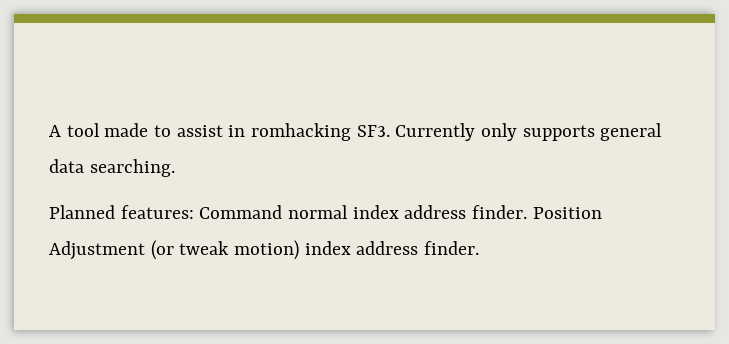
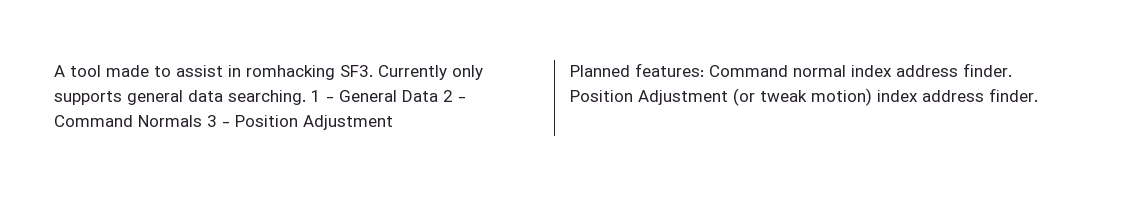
+ 1 - General Data 2 - Command Normals 3 - Position Adjustment

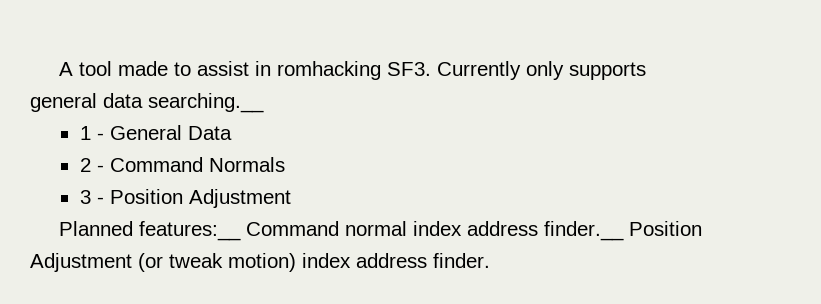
- A tool made to assist in romhacking SF3. Currently only supports general data searching. 1 - General Data 2 - Command Normals 3 - Position Adjustment
+ A tool made to assist in romhacking SF3. Currently only supports general data searching.__
+ 1 - General Data
+ 2 - Command Normals
+ 3 - Position Adjustment
- Planned features: Command normal index address finder. Position Adjustment (or tweak motion) index address finder.
+ Planned features:__ Command normal index address finder.__ Position Adjustment (or tweak motion) index address finder.

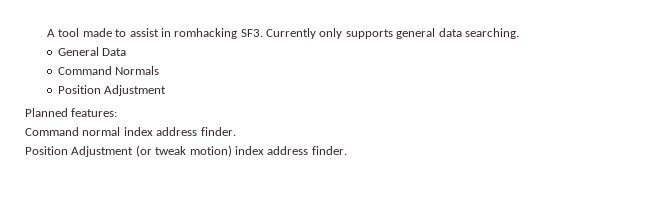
- A tool made to assist in romhacking SF3. Currently only supports general data searching.__
- 1 - General Data
+ A tool made to assist in romhacking SF3. Currently only supports general data searching.
+ General Data
- 2 - Command Normals
- 3 - Position Adjustment
+ Command Normals
+ Position Adjustment
- Planned features:__ Command normal index address finder.__ Position Adjustment (or tweak motion) index address finder.
+ Planned features:
+ Command normal index address finder.
+ Position Adjustment (or tweak motion) index address finder.

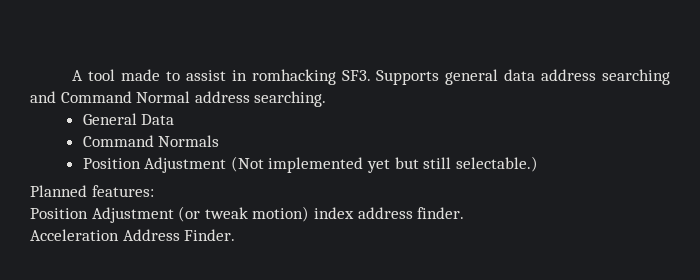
- A tool made to assist in romhacking SF3. Currently only supports general data searching.
+ A tool made to assist in romhacking SF3. Supports general data address searching and Command Normal address searching.
  Command Normals
- Position Adjustment
+ Position Adjustment (Not implemented yet but still selectable.)
  Planned features:
- Command normal index address finder.
+ Acceleration Address Finder.

